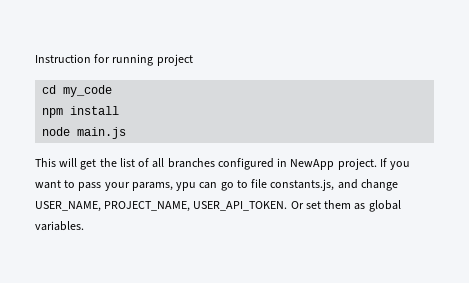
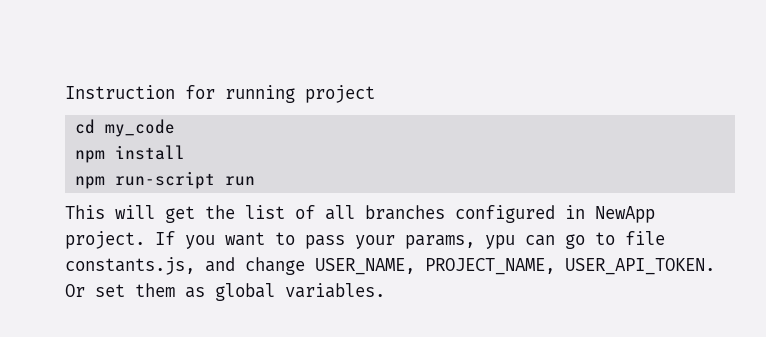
- node main.js
+ npm run-script run

